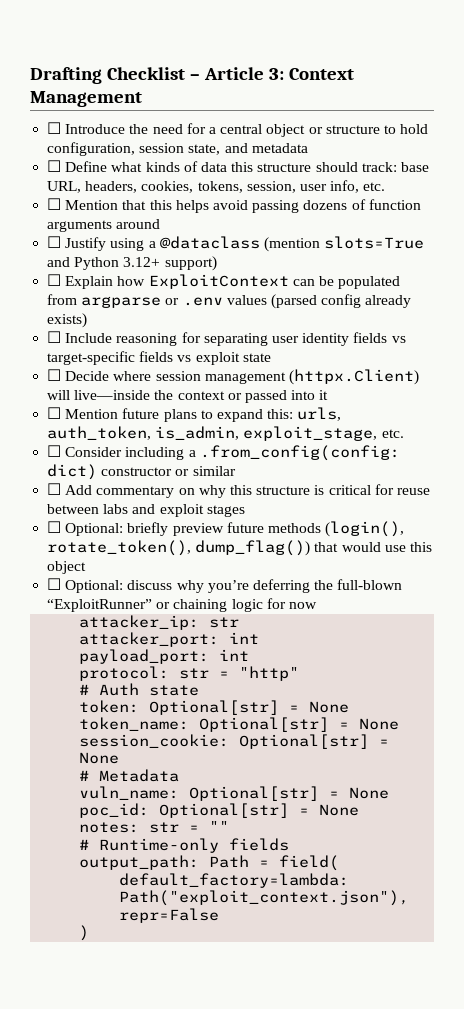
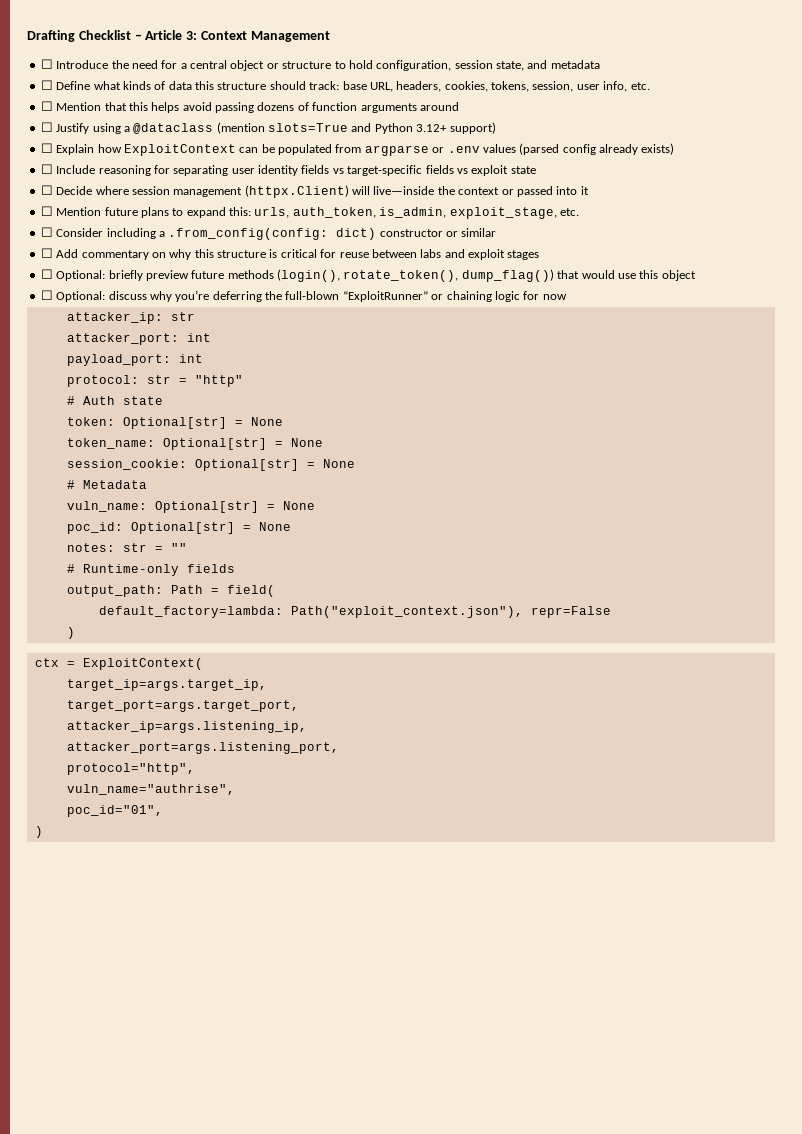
+ ctx = ExploitContext(
+ target_ip=args.target_ip,
+ target_port=args.target_port,
+ attacker_ip=args.listening_ip,
+ attacker_port=args.listening_port,
+ protocol="http",
+ vuln_name="authrise",
+ poc_id="01",
+ )

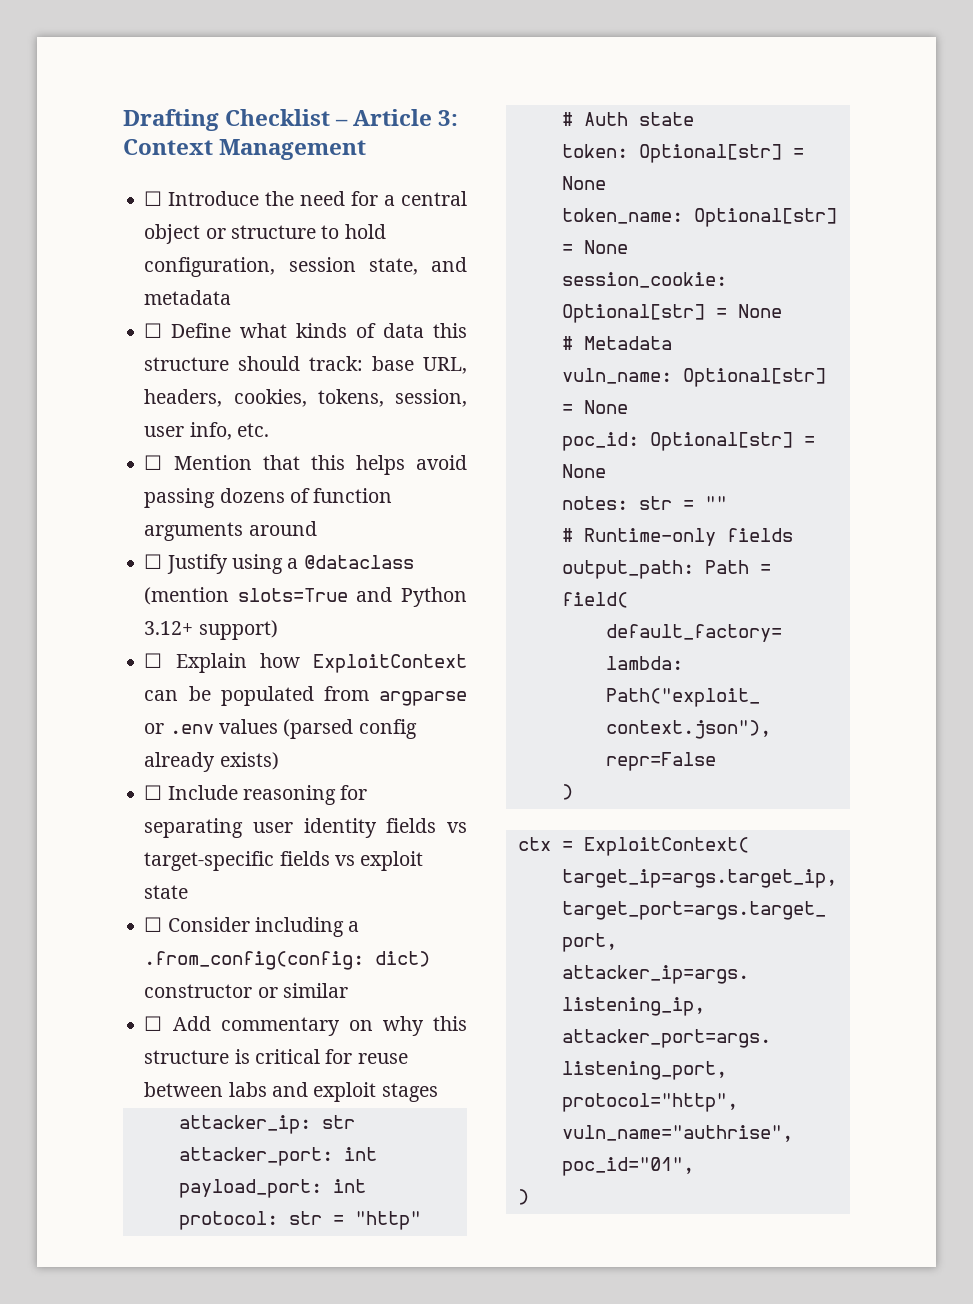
- ☐ Decide where session management (httpx.Client) will live—inside the context or passed into it
- ☐ Mention future plans to expand this: urls, auth_token, is_admin, exploit_stage, etc.
- ☐ Optional: briefly preview future methods (login(), rotate_token(), dump_flag()) that would use this object
- ☐ Optional: discuss why you’re deferring the full-blown “ExploitRunner” or chaining logic for now

